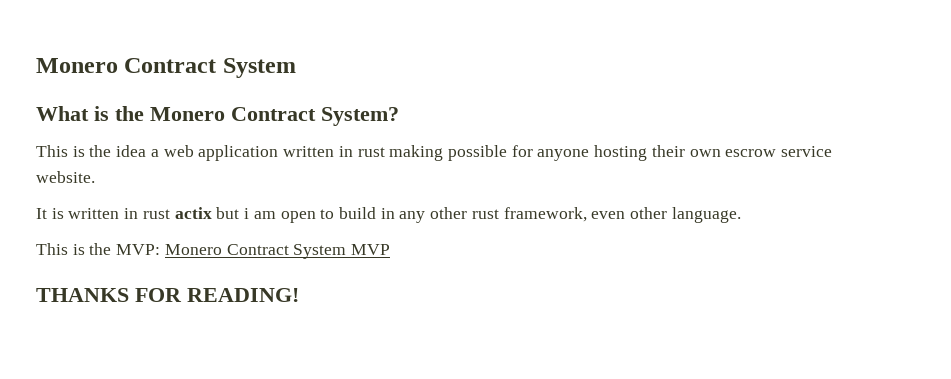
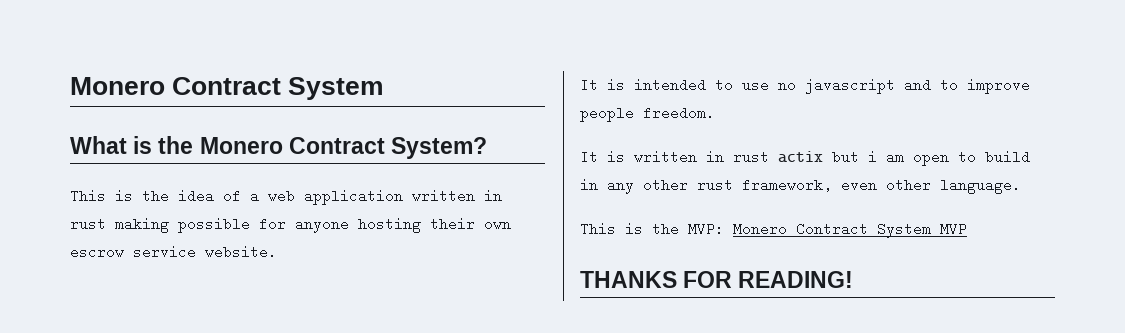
- This is the idea a web application written in rust making possible for anyone hosting their own escrow service website.
+ This is the idea of a web application written in rust making possible for anyone hosting their own escrow service website.
+ It is intended to use no javascript and to improve people freedom.

